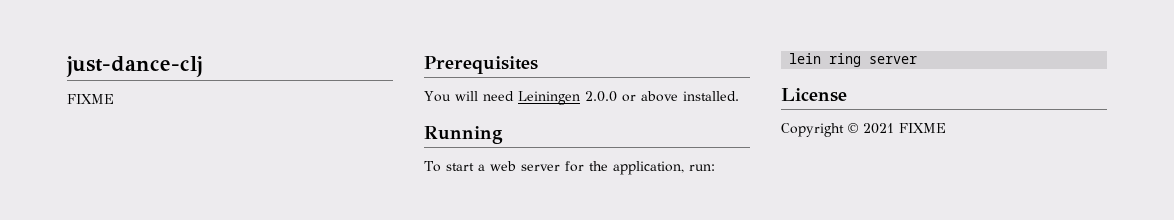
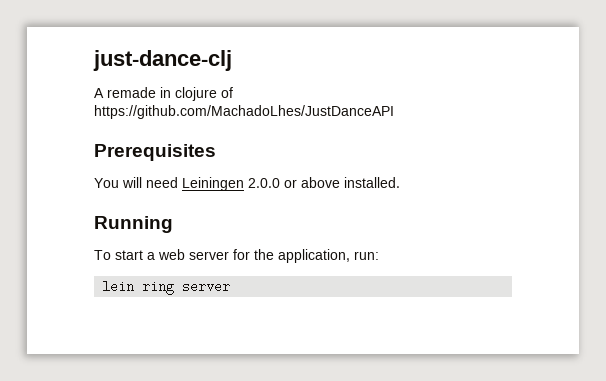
  just-dance-clj
- FIXME
+ A remade in clojure of https://github.com/MachadoLhes/JustDanceAPI
- License
- Copyright © 2021 FIXME

